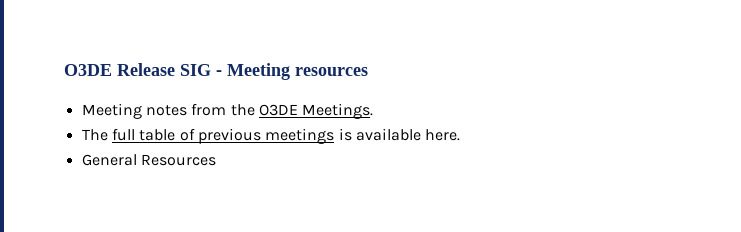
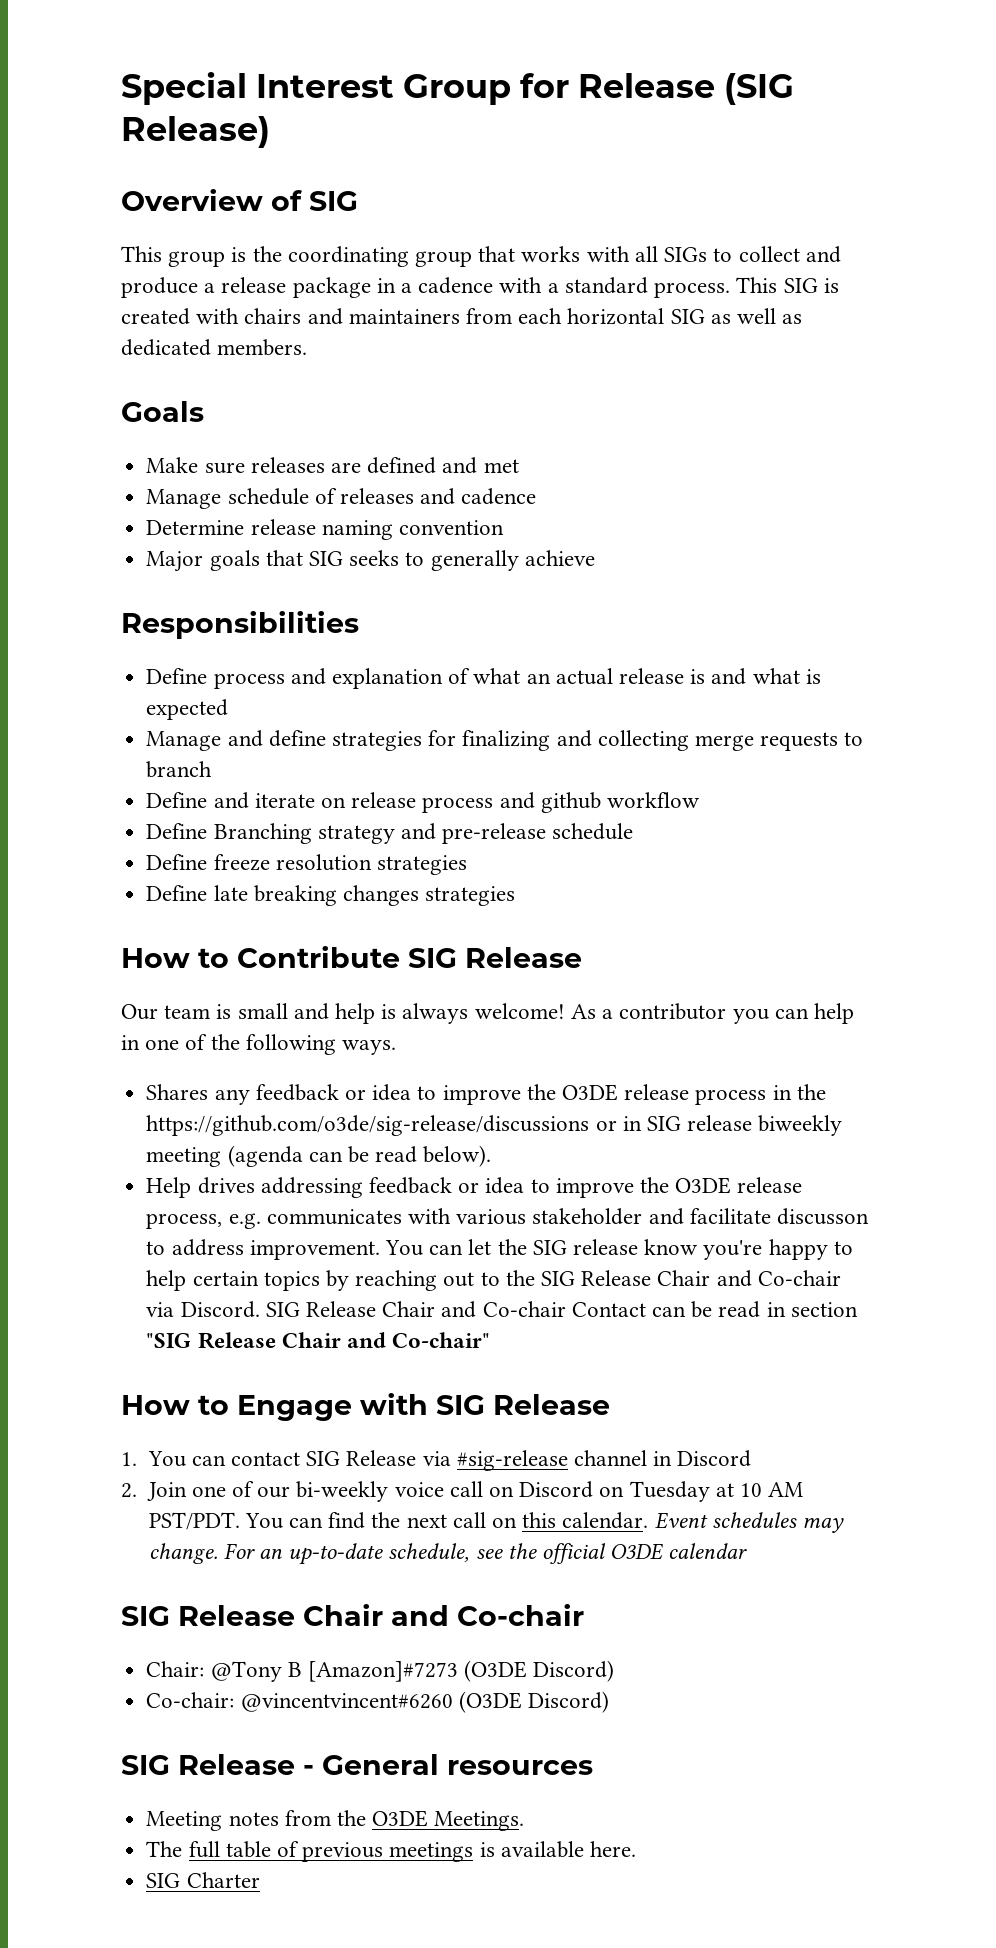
- O3DE Release SIG - Meeting resources
+ Special Interest Group for Release (SIG Release)
+ Overview of SIG
+ This group is the coordinating group that works with all SIGs to collect and produce a release package in a cadence with a standard process. This SIG is created with chairs and maintainers from each horizontal SIG as well as dedicated members.
+ Goals
+ Make sure releases are defined and met
+ Manage schedule of releases and cadence
+ Determine release naming convention
+ Major goals that SIG seeks to generally achieve
+ Responsibilities
+ Define process and explanation of what an actual release is and what is expected
+ Manage and define strategies for finalizing and collecting merge requests to branch
+ Define and iterate on release process and github workflow
+ Define Branching strategy and pre-release schedule
+ Define freeze resolution strategies
+ Define late breaking changes strategies
+ How to Contribute SIG Release
+ Our team is small and help is always welcome! As a contributor you can help in one of the following ways.
+ Shares any feedback or idea to improve the O3DE release process in the https://github.com/o3de/sig-release/discussions or in SIG release biweekly meeting (agenda can be read below).
+ Help drives addressing feedback or idea to improve the O3DE release process, e.g. communicates with various stakeholder and facilitate discusson to address improvement. You can let the SIG release know you're happy to help certain topics by reaching out to the SIG Release Chair and Co-chair via Discord. SIG Release Chair and Co-chair Contact can be read in section "SIG Release Chair and Co-chair"
+ How to Engage with SIG Release
+ 1. You can contact SIG Release via #sig-release channel in Discord
+ 2. Join one of our bi-weekly voice call on Discord on Tuesday at 10 AM PST/PDT. You can find the next call on this calendar. Event schedules may change. For an up-to-date schedule, see the official O3DE calendar
+ SIG Release Chair and Co-chair
+ Chair: @Tony B [Amazon]#7273 (O3DE Discord)
+ Co-chair: @vincentvincent#6260 (O3DE Discord)
+ SIG Release - General resources
- General Resources
+ SIG Charter

